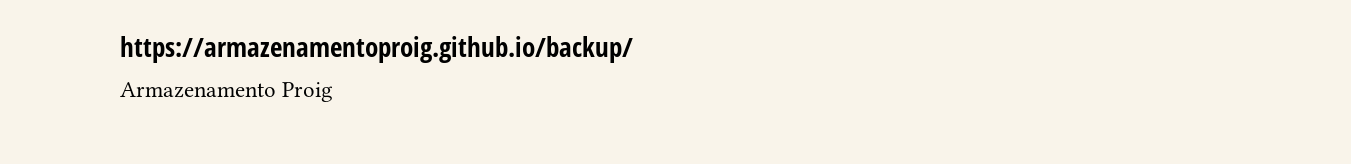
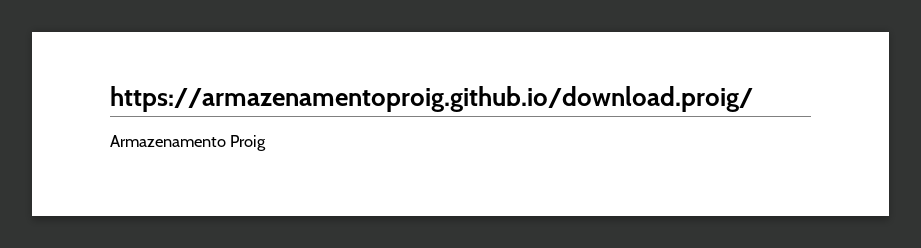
- https://armazenamentoproig.github.io/backup/
+ https://armazenamentoproig.github.io/download.proig/

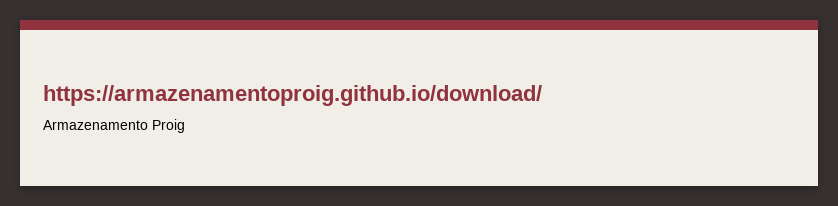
- https://armazenamentoproig.github.io/download.proig/
+ https://armazenamentoproig.github.io/download/

